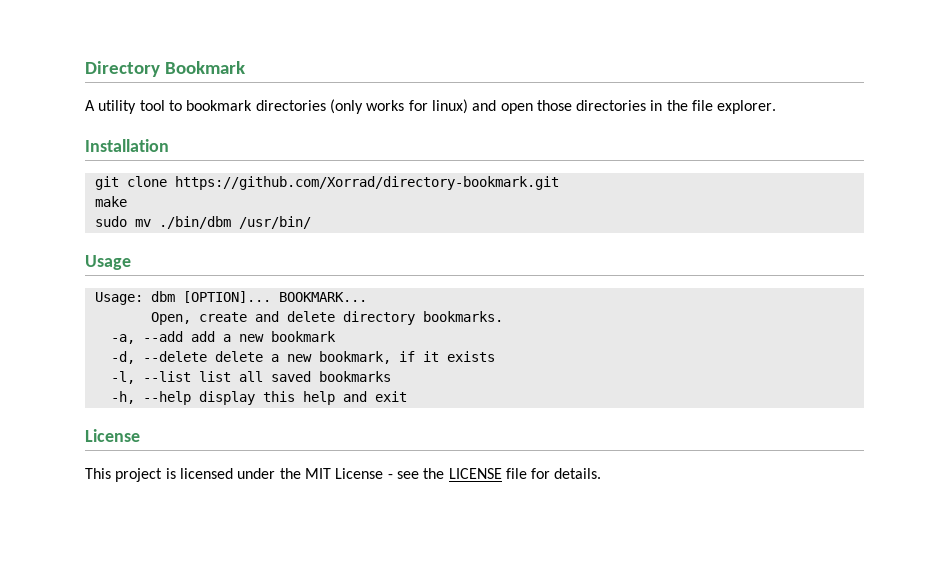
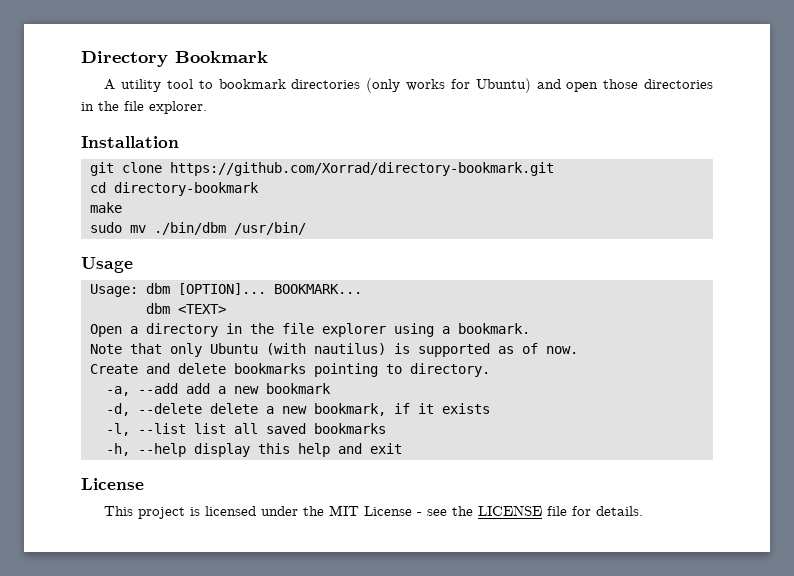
- A utility tool to bookmark directories (only works for linux) and open those directories in the file explorer.
+ A utility tool to bookmark directories (only works for Ubuntu) and open those directories in the file explorer.
+ cd directory-bookmark
- Open, create and delete directory bookmarks.
+ dbm <TEXT>
+ Open a directory in the file explorer using a bookmark.
+ Note that only Ubuntu (with nautilus) is supported as of now.
+ Create and delete bookmarks pointing to directory.

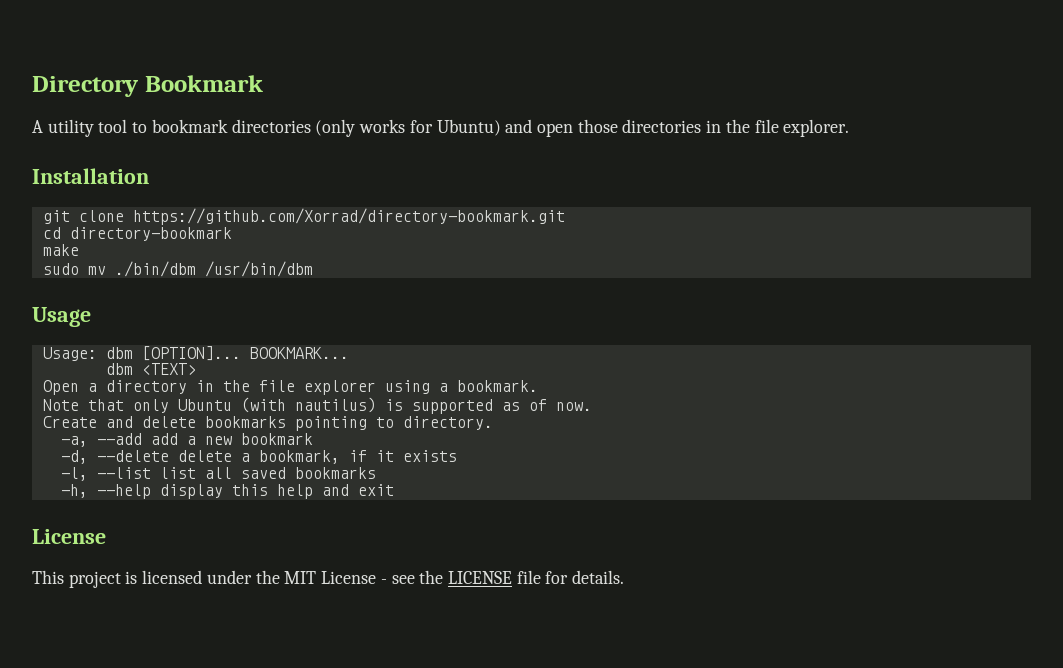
- sudo mv ./bin/dbm /usr/bin/
+ sudo mv ./bin/dbm /usr/bin/dbm
- -d, --delete delete a new bookmark, if it exists
+ -d, --delete delete a bookmark, if it exists

